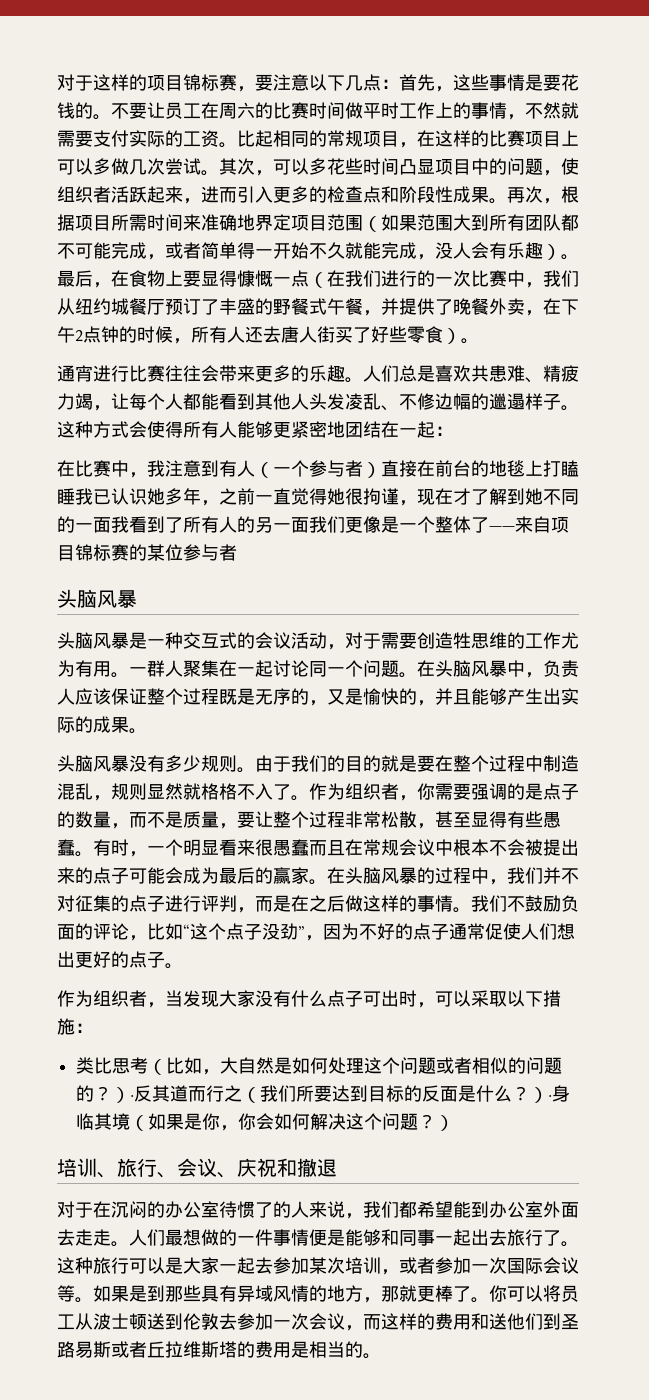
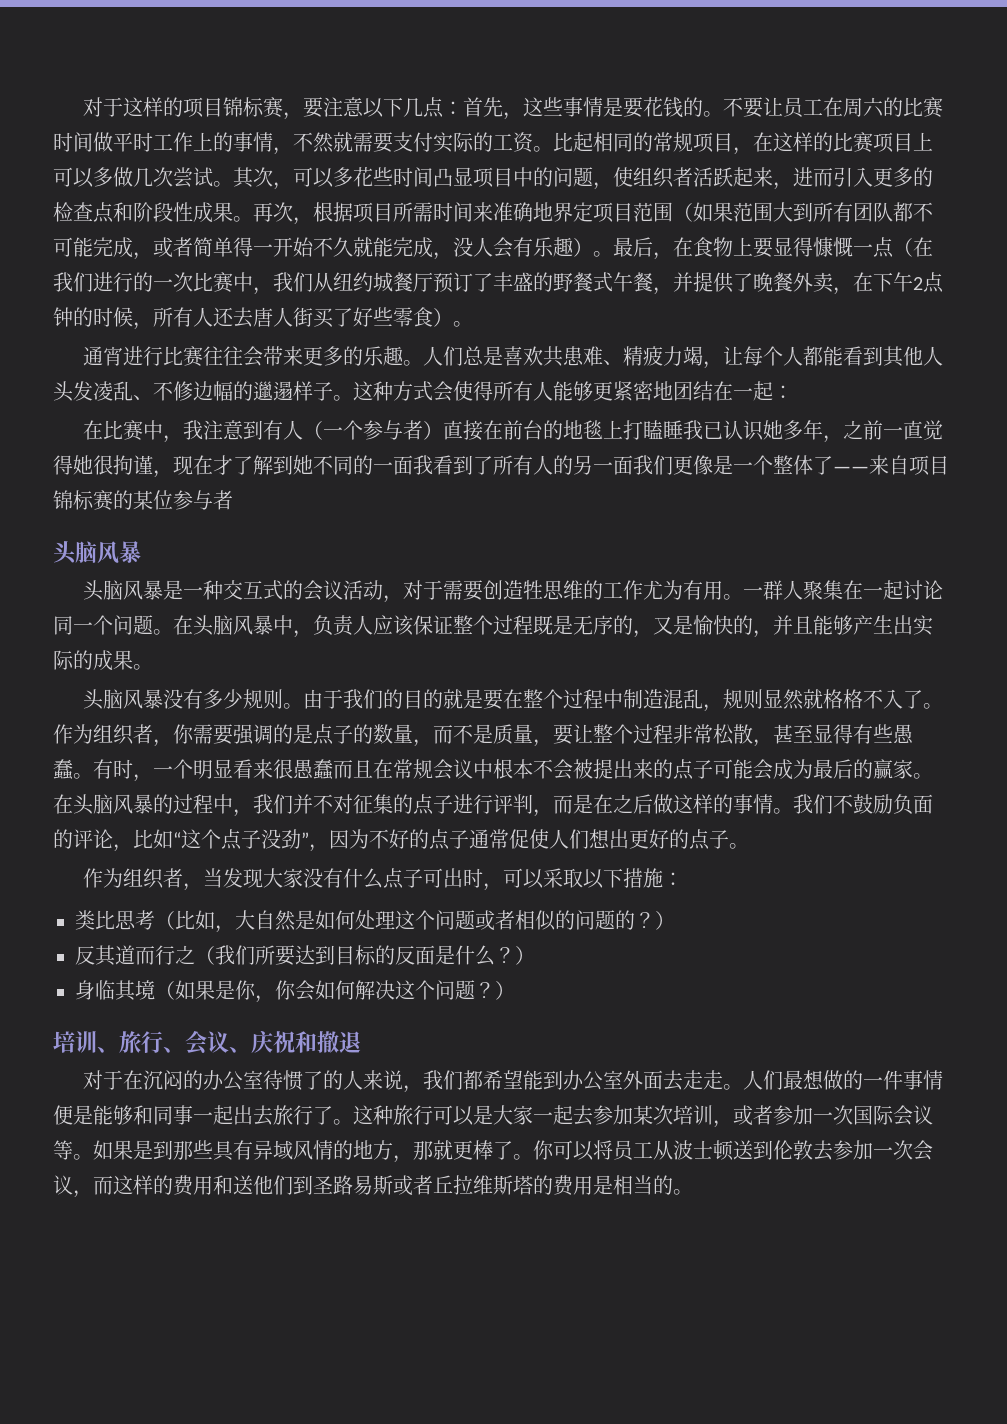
- 类比思考（比如，大自然是如何处理这个问题或者相似的问题的？）·反其道而行之（我们所要达到目标的反面是什么？）·身临其境（如果是你，你会如何解决这个问题？）
+ 类比思考（比如，大自然是如何处理这个问题或者相似的问题的？）
+ 反其道而行之（我们所要达到目标的反面是什么？）
+ 身临其境（如果是你，你会如何解决这个问题？）

